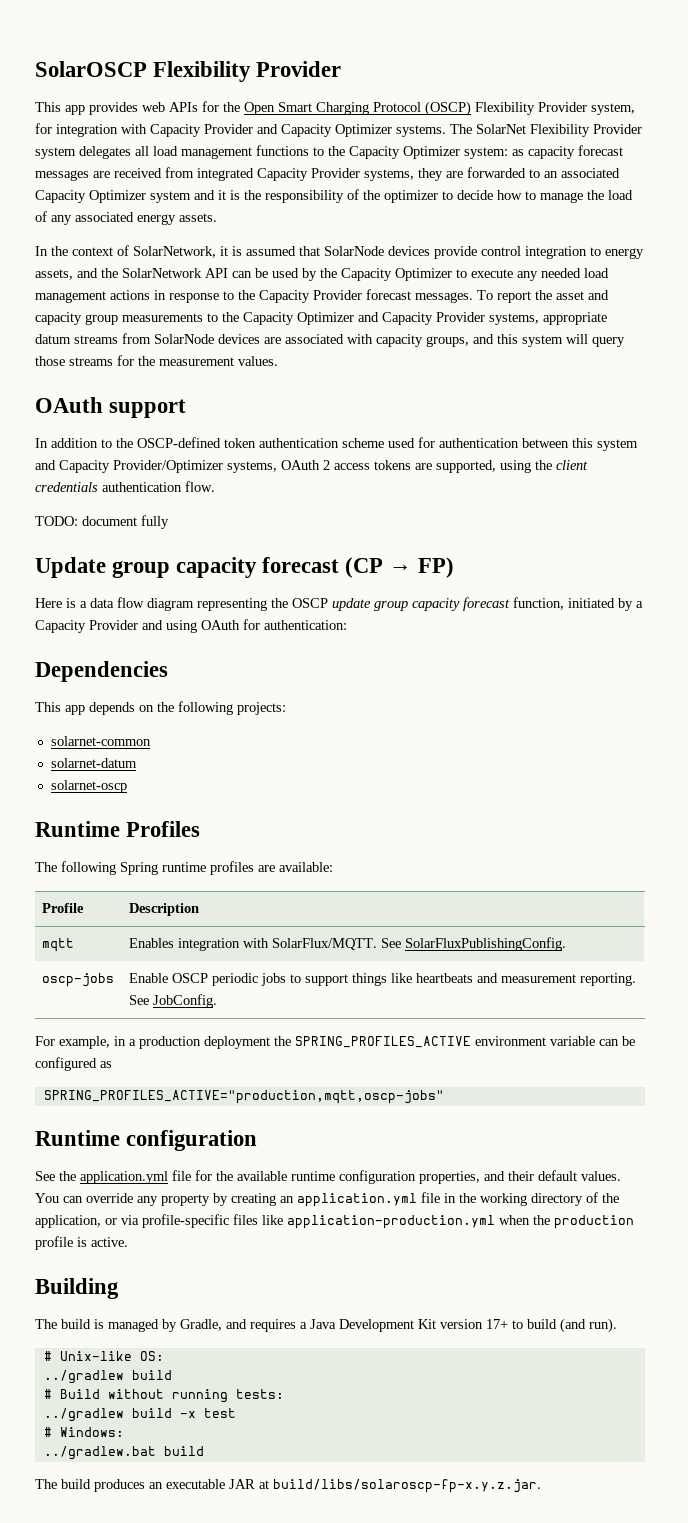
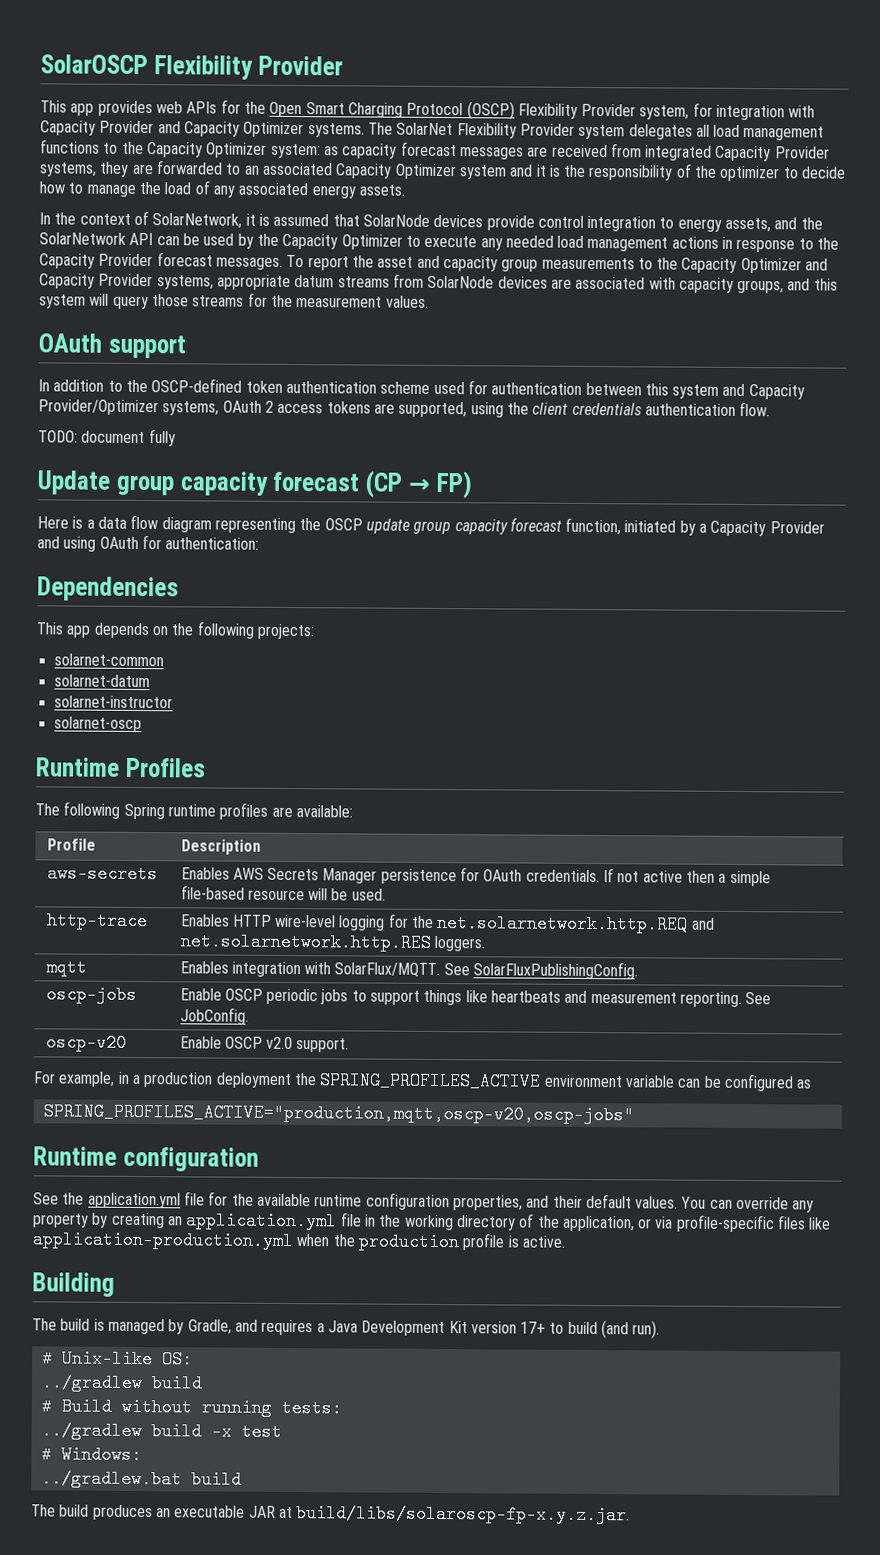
+ solarnet-instructor
+ aws-secrets | Enables AWS Secrets Manager persistence for OAuth credentials. If not active then a simple file-based resource will be used.
+ http-trace | Enables HTTP wire-level logging for the net.solarnetwork.http.REQ and net.solarnetwork.http.RES loggers.
+ oscp-v20 | Enable OSCP v2.0 support.
- SPRING_PROFILES_ACTIVE="production,mqtt,oscp-jobs"
+ SPRING_PROFILES_ACTIVE="production,mqtt,oscp-v20,oscp-jobs"

